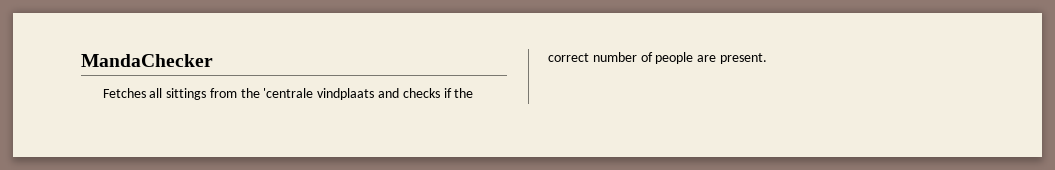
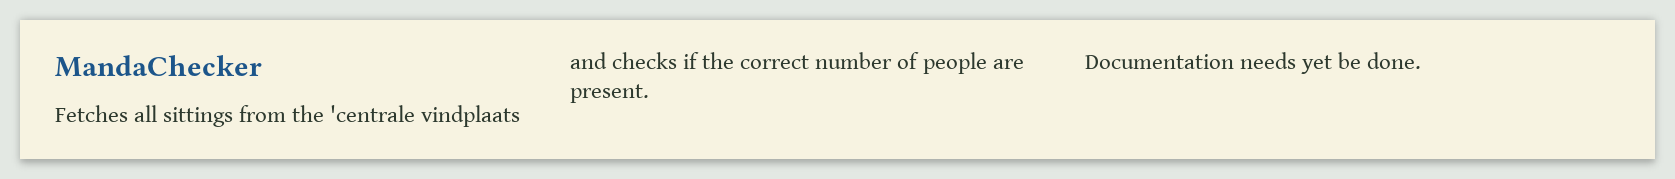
+ Documentation needs yet be done.

